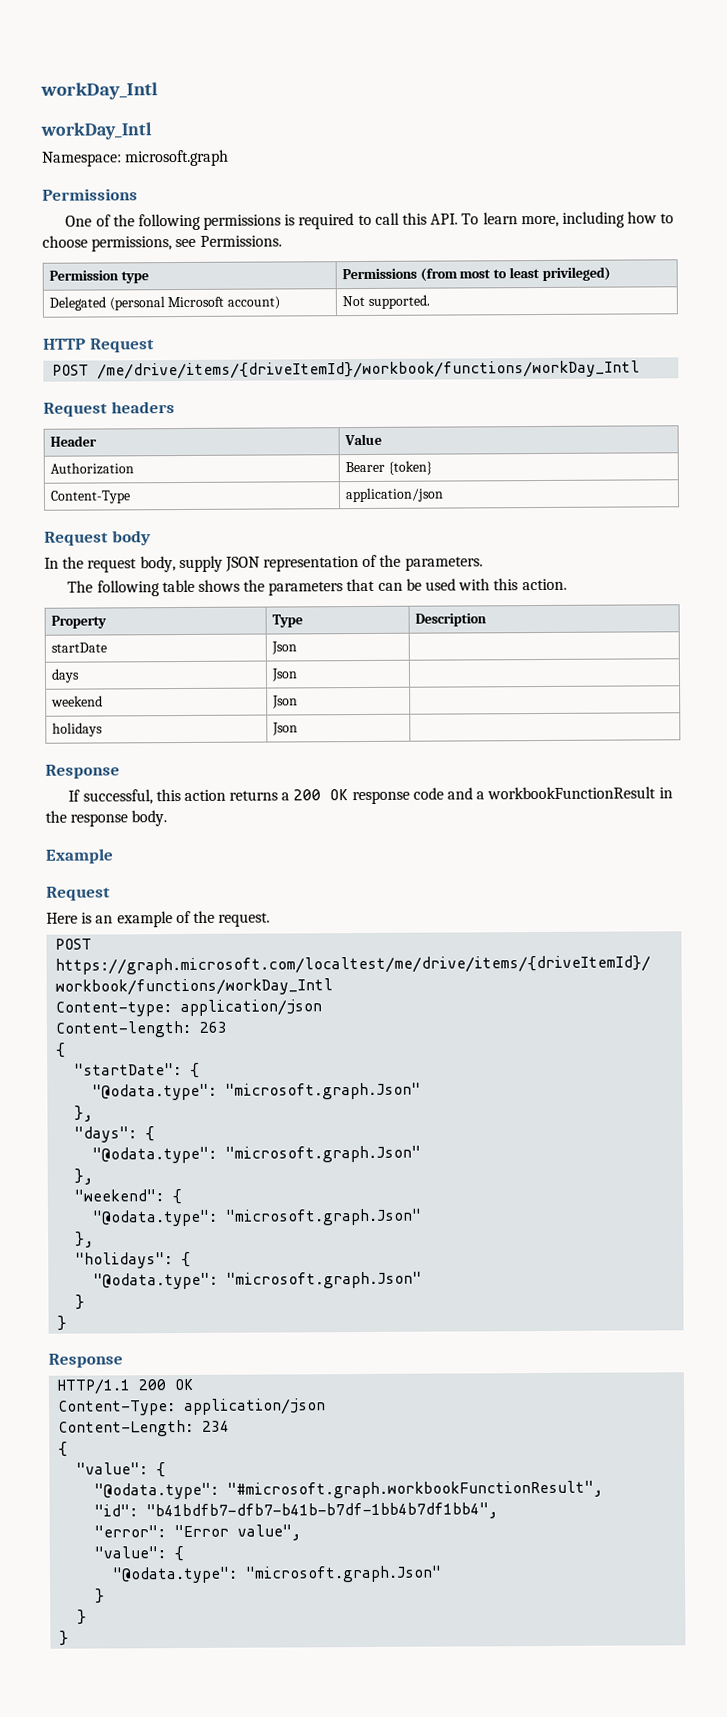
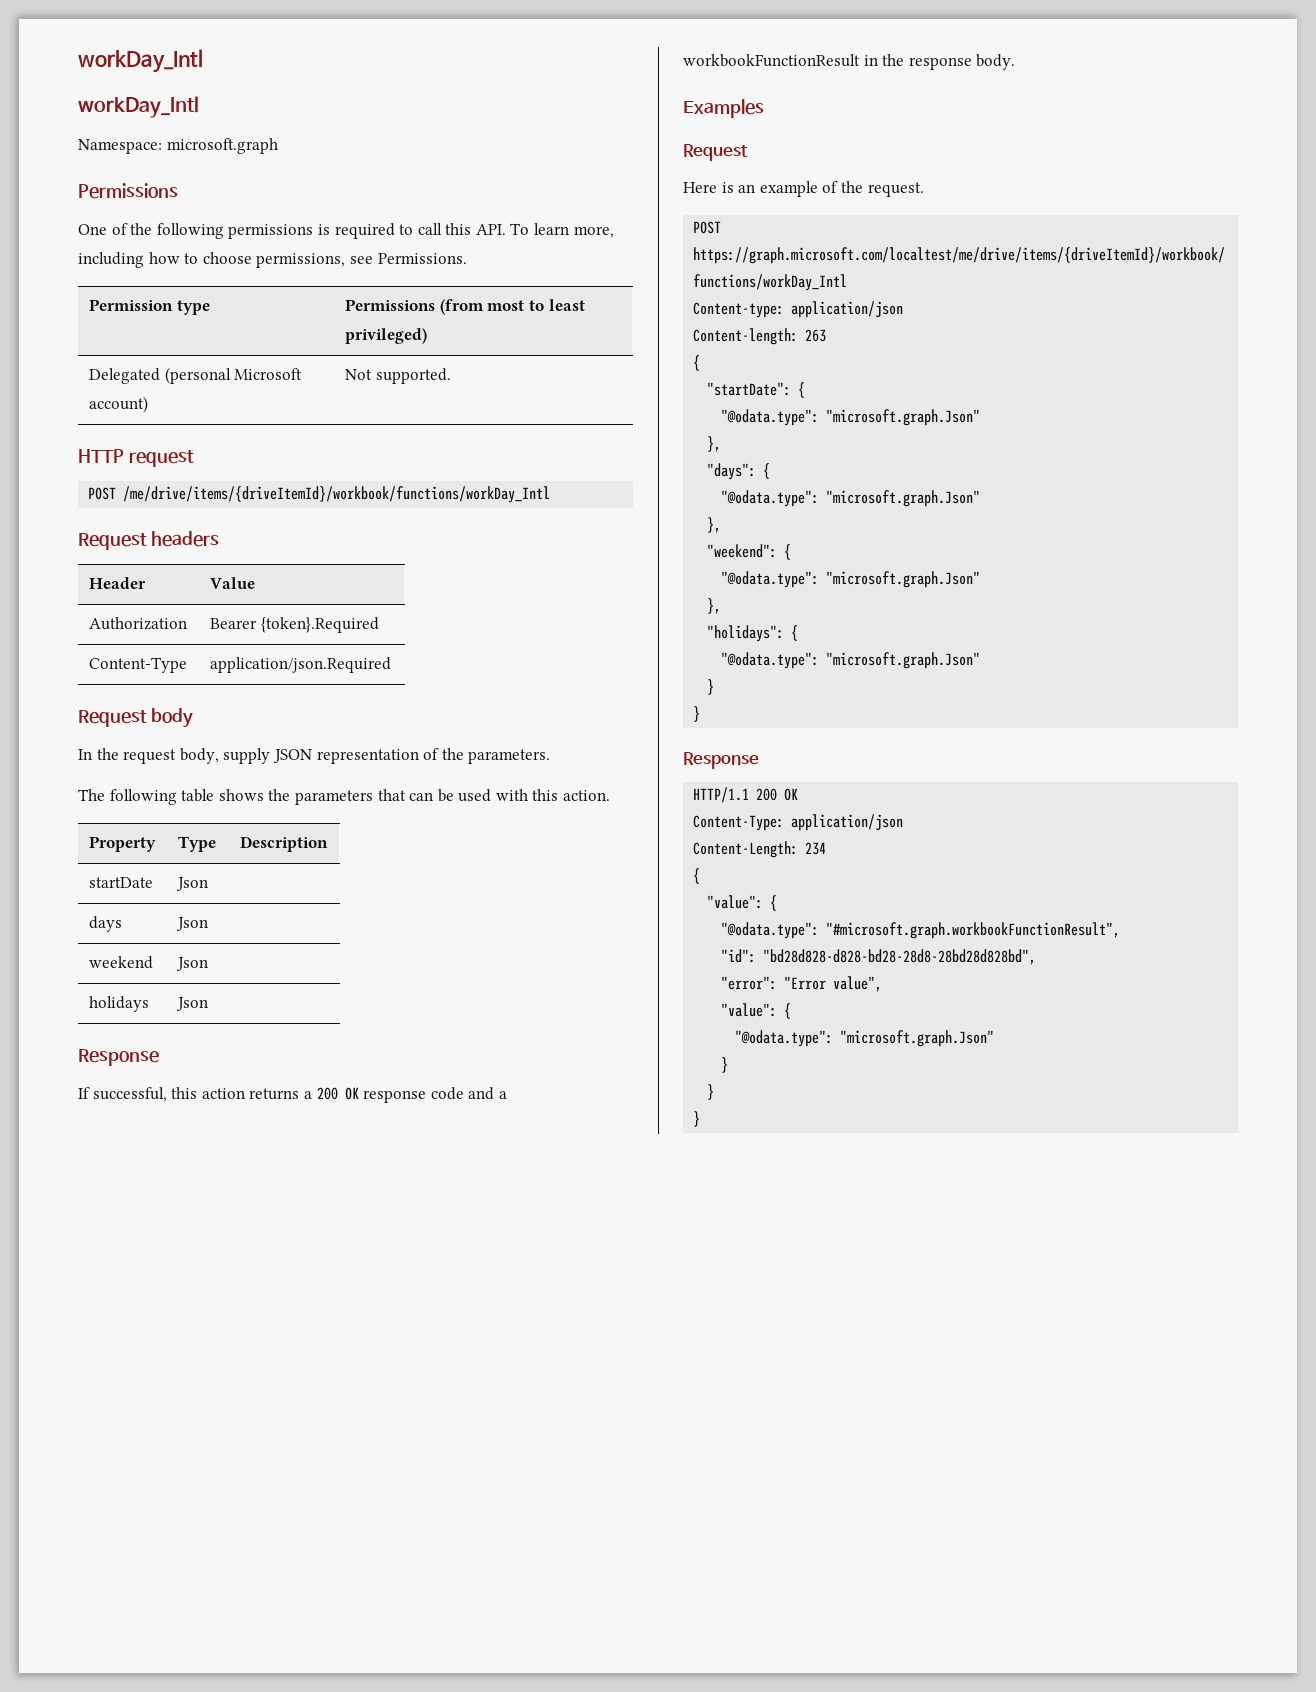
- HTTP Request
+ HTTP request
- Authorization | Bearer {token}
+ Authorization | Bearer {token}.Required
- Content-Type | application/json
+ Content-Type | application/json.Required
- Example
+ Examples
- "id": "b41bdfb7-dfb7-b41b-b7df-1bb4b7df1bb4",
+ "id": "bd28d828-d828-bd28-28d8-28bd28d828bd",

